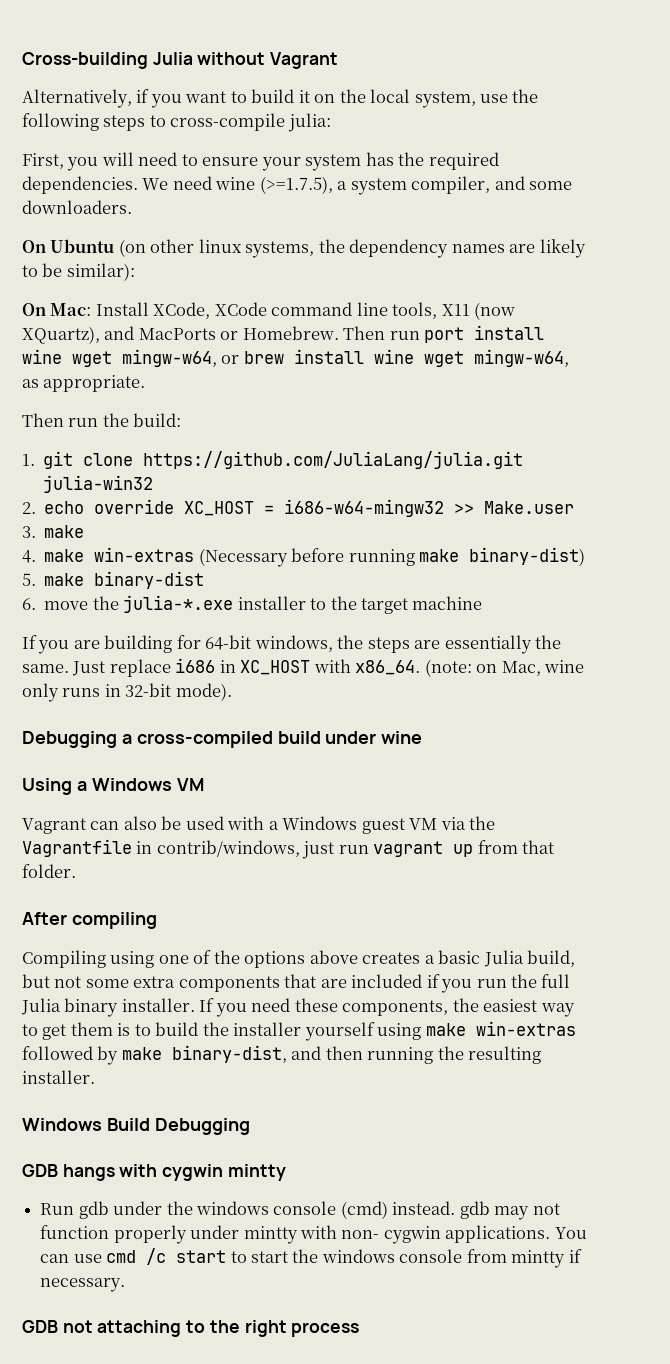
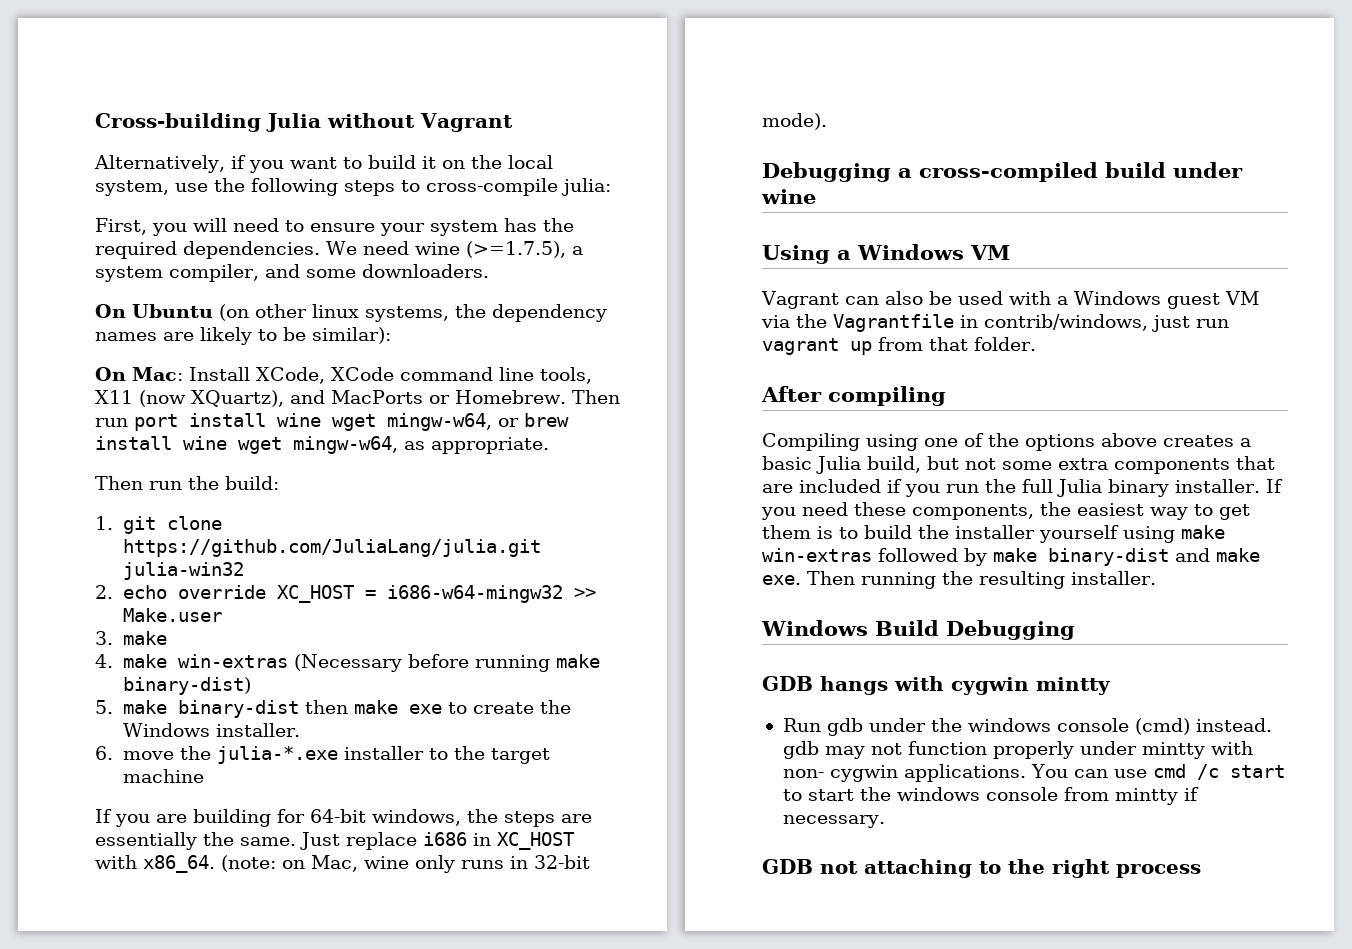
- 5. make binary-dist
+ 5. make binary-dist then make exe to create the Windows installer.
- If you need these components, the easiest way to get them is to build the installer yourself using make win-extras followed by make binary-dist, and then running the resulting installer.
+ If you need these components, the easiest way to get them is to build the installer yourself using make win-extras followed by make binary-dist and make exe. Then running the resulting installer.

